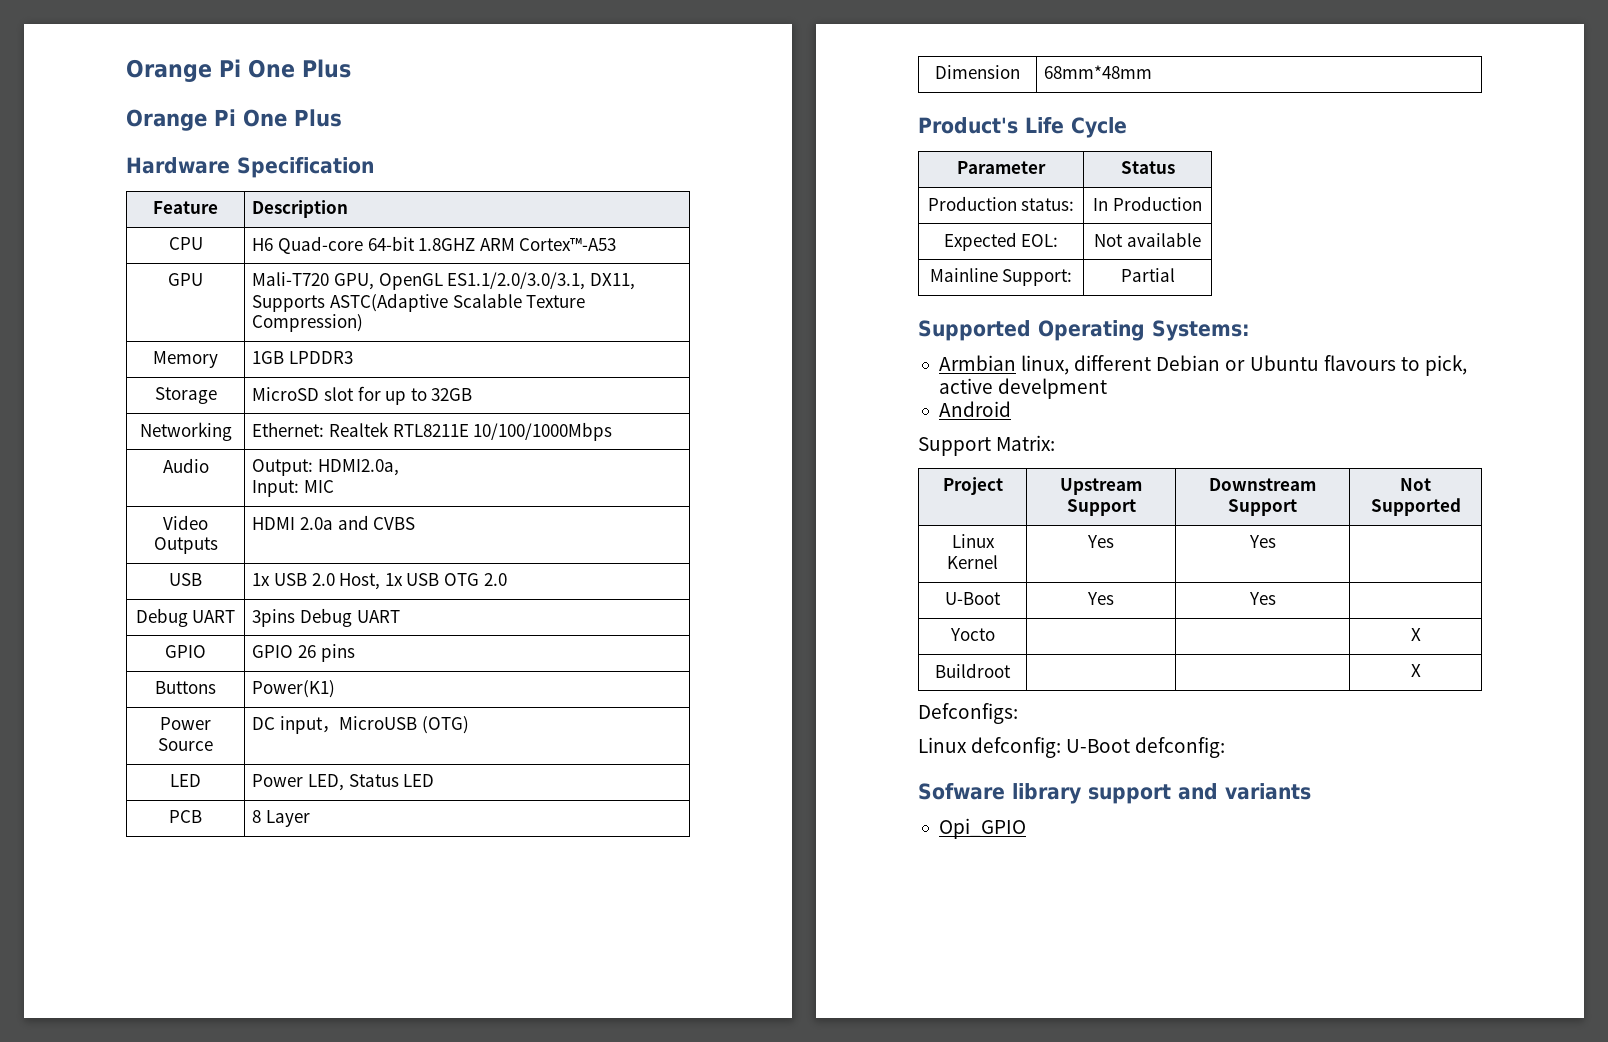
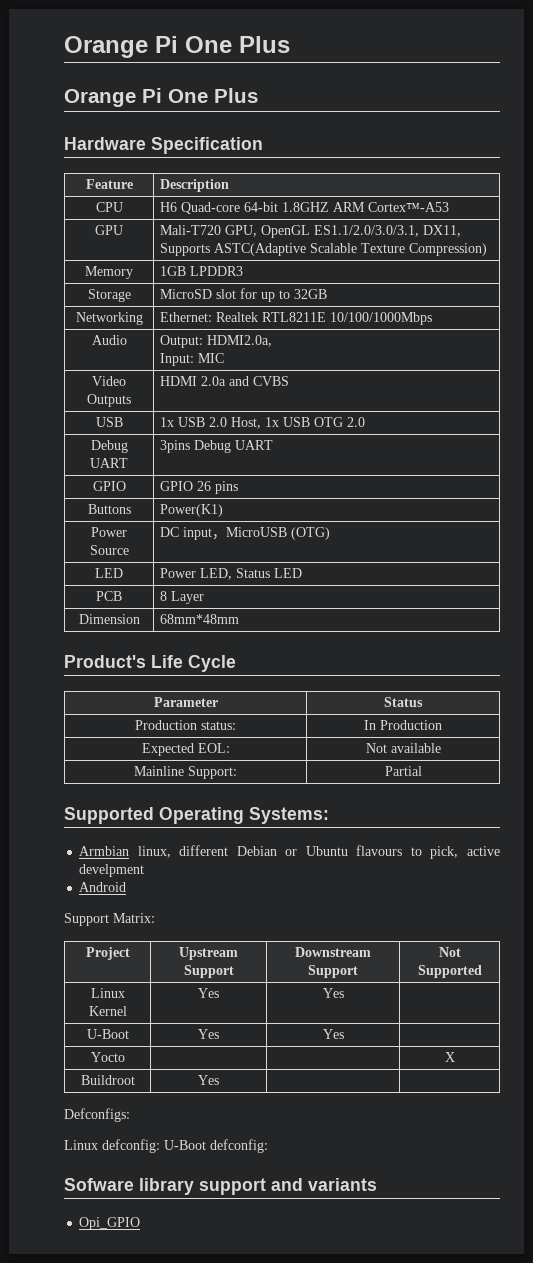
- Buildroot | | | X
+ Buildroot | Yes | |

